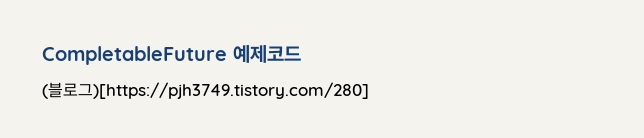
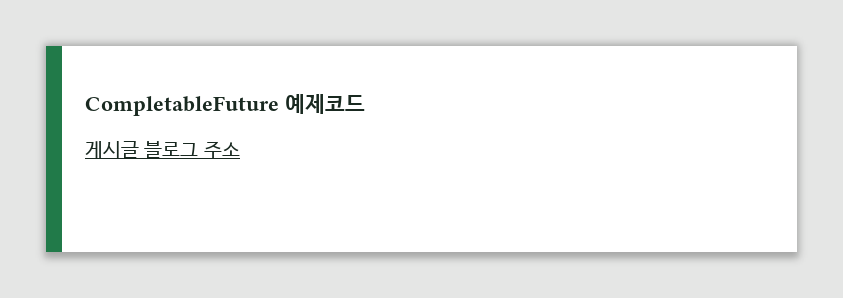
- (블로그)[https://pjh3749.tistory.com/280]
+ 게시글 블로그 주소

